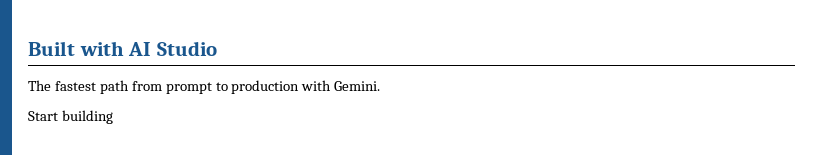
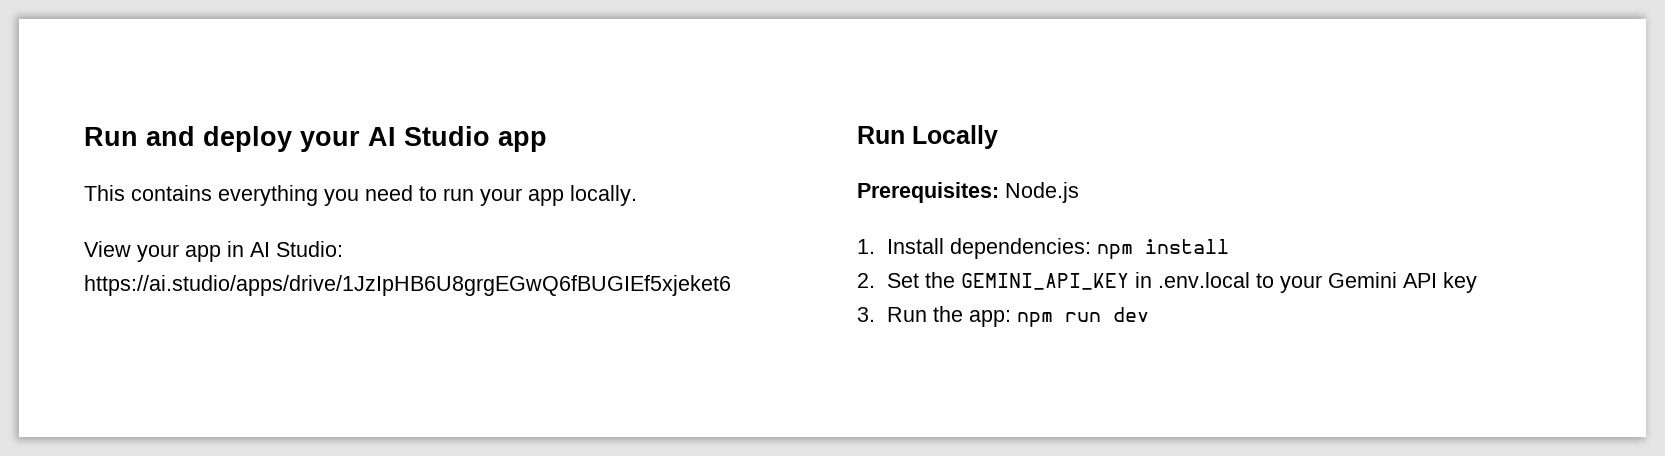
- Built with AI Studio
- The fastest path from prompt to production with Gemini.
- Start building
+ Run and deploy your AI Studio app
+ This contains everything you need to run your app locally.
+ View your app in AI Studio: https://ai.studio/apps/drive/1JzIpHB6U8grgEGwQ6fBUGIEf5xjeket6
+ Run Locally
+ Prerequisites: Node.js
+ 1. Install dependencies: npm install
+ 2. Set the GEMINI_API_KEY in .env.local to your Gemini API key
+ 3. Run the app: npm run dev

